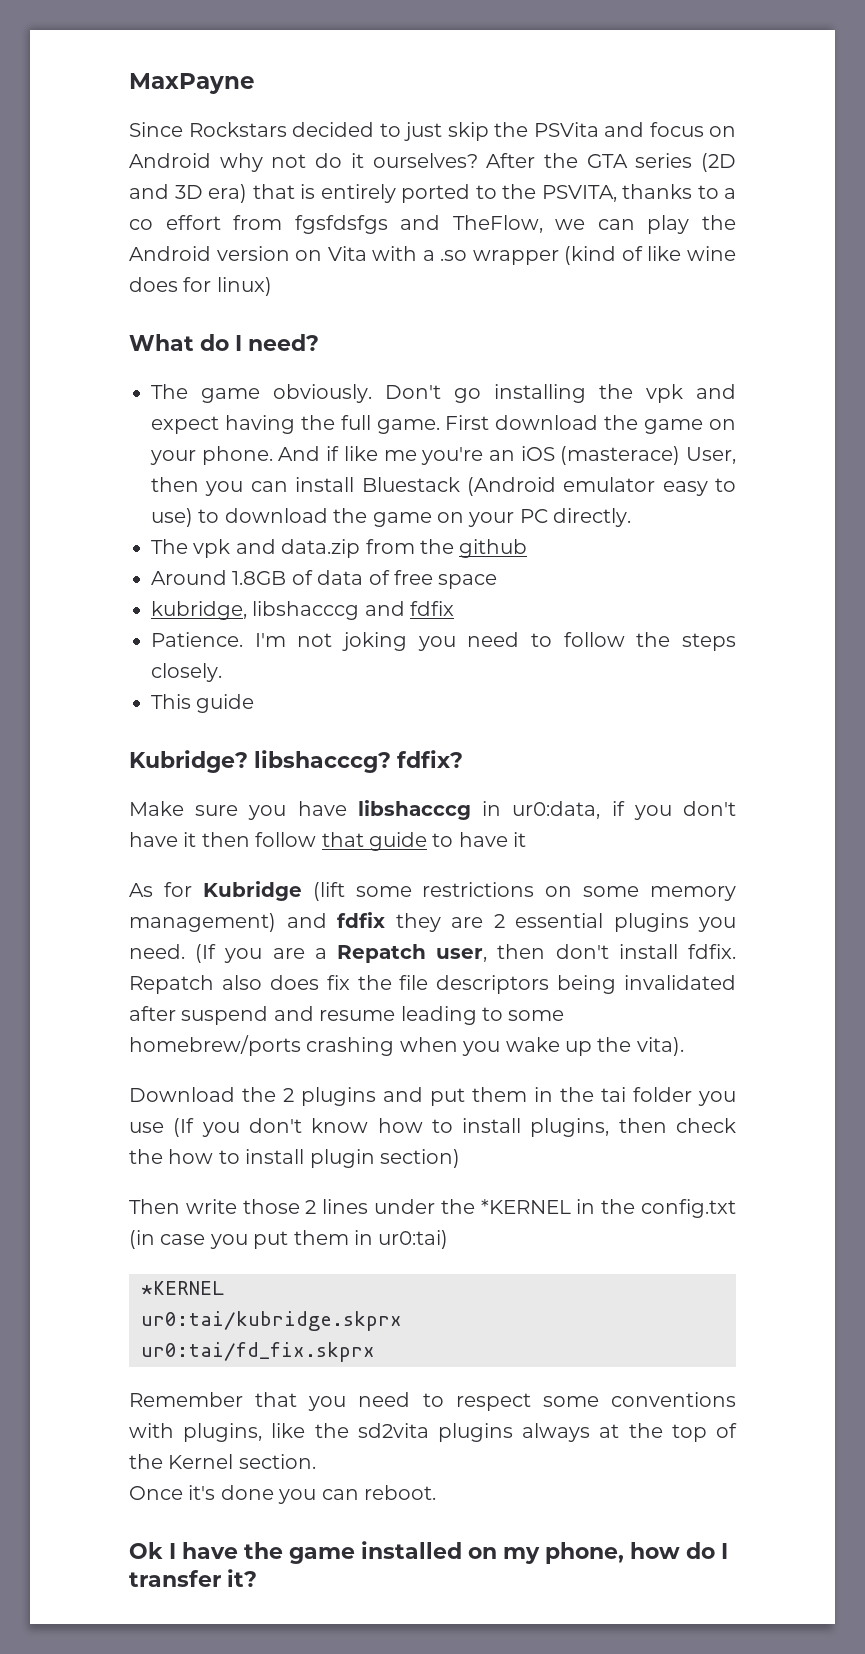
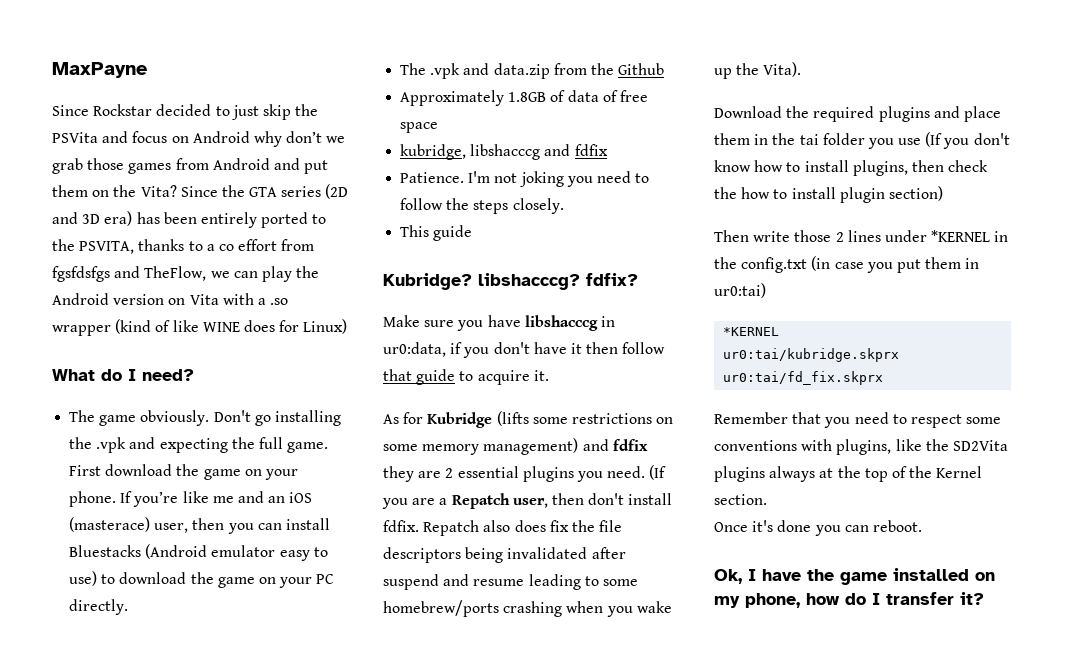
- Since Rockstars decided to just skip the PSVita and focus on Android why not do it ourselves? After the GTA series (2D and 3D era) that is entirely ported to the PSVITA, thanks to a co effort from fgsfdsfgs and TheFlow, we can play the Android version on Vita with a .so wrapper (kind of like wine does for linux)
+ Since Rockstar decided to just skip the PSVita and focus on Android why don’t we grab those games from Android and put them on the Vita? Since the GTA series (2D and 3D era) has been entirely ported to the PSVITA, thanks to a co effort from fgsfdsfgs and TheFlow, we can play the Android version on Vita with a .so wrapper (kind of like WINE does for Linux)
- Don't go installing the vpk and expect having the full game.
+ Don't go installing the .vpk and expecting the full game.
- And if like me you're an iOS (masterace) User, then you can install Bluestack (Android emulator easy to use) to download the game on your PC directly.
+ If you’re like me and an iOS (masterace) user, then you can install Bluestacks (Android emulator easy to use) to download the game on your PC directly.
- The vpk and data.zip from the github
- Around 1.8GB of data of free space
+ The .vpk and data.zip from the Github
+ Approximately 1.8GB of data of free space
- Make sure you have libshacccg in ur0:data, if you don't have it then follow that guide to have it
+ Make sure you have libshacccg in ur0:data, if you don't have it then follow that guide to acquire it.
- As for Kubridge (lift some restrictions on some memory management) and fdfix they are 2 essential plugins you need.
+ As for Kubridge (lifts some restrictions on some memory management) and fdfix they are 2 essential plugins you need.
- Repatch also does fix the file descriptors being invalidated after suspend and resume leading to some homebrew/ports crashing when you wake up the vita).
+ Repatch also does fix the file descriptors being invalidated after suspend and resume leading to some homebrew/ports crashing when you wake up the Vita).
- Download the 2 plugins and put them in the tai folder you use (If you don't know how to install plugins, then check the how to install plugin section)
+ Download the required plugins and place them in the tai folder you use (If you don't know how to install plugins, then check the how to install plugin section)
- Then write those 2 lines under the *KERNEL in the config.txt (in case you put them in ur0:tai)
+ Then write those 2 lines under *KERNEL in the config.txt (in case you put them in ur0:tai)
- Remember that you need to respect some conventions with plugins, like the sd2vita plugins always at the top of the Kernel section.
+ Remember that you need to respect some conventions with plugins, like the SD2Vita plugins always at the top of the Kernel section.
- Ok I have the game installed on my phone, how do I transfer it?
+ Ok, I have the game installed on my phone, how do I transfer it?

